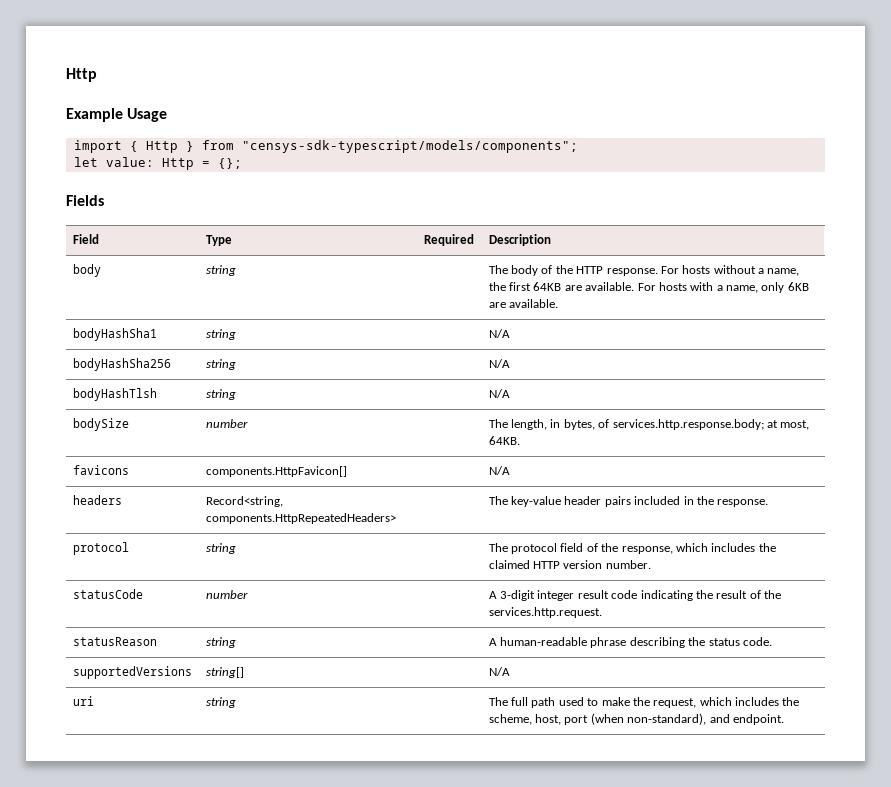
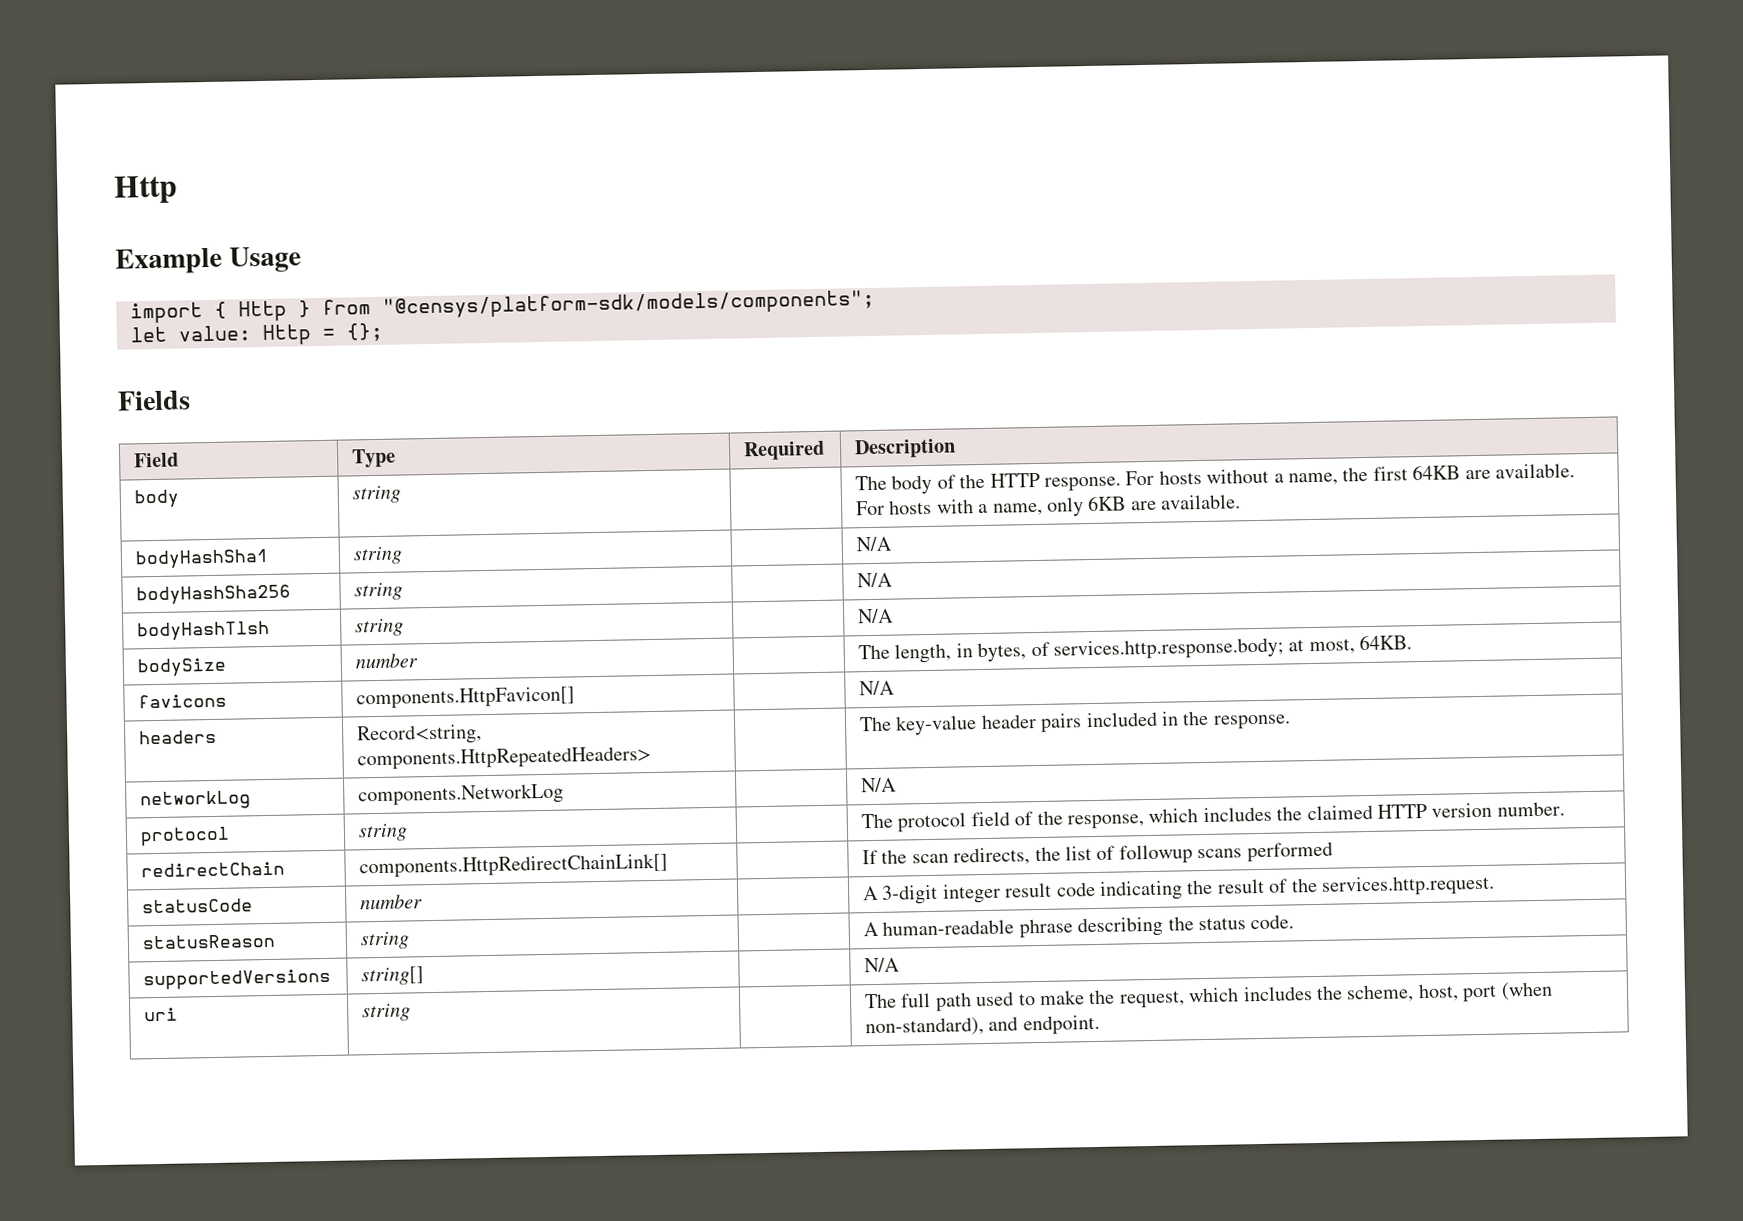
- import { Http } from "censys-sdk-typescript/models/components";
+ import { Http } from "@censys/platform-sdk/models/components";
+ networkLog | components.NetworkLog | | N/A
+ redirectChain | components.HttpRedirectChainLink[] | | If the scan redirects, the list of followup scans performed

